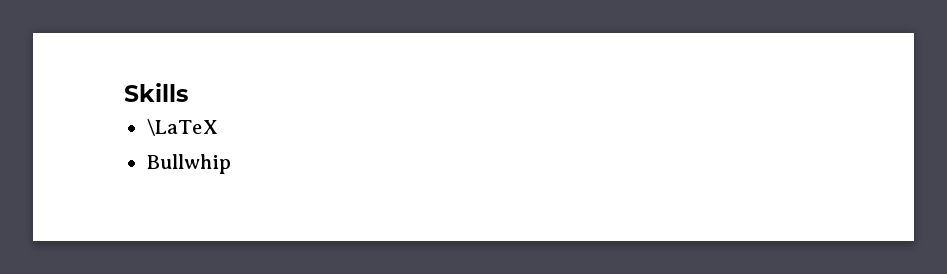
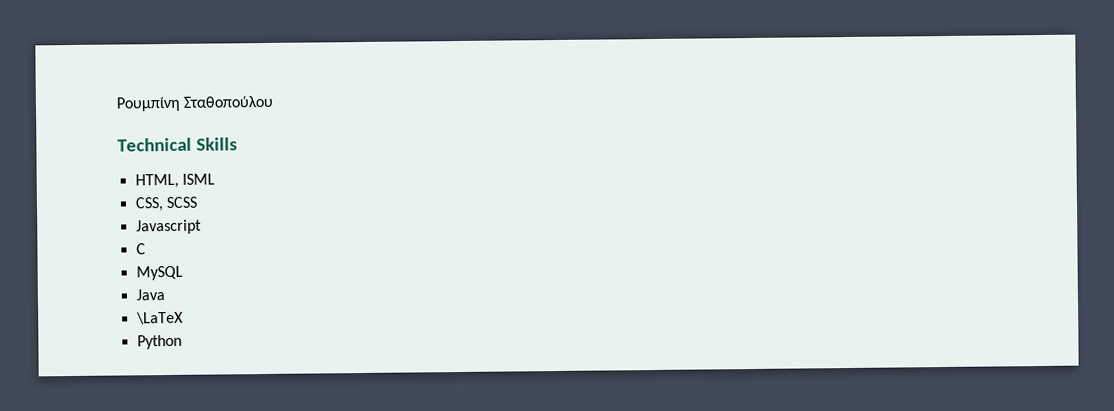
- Skills
+ Ρουμπίνη Σταθοπούλου
+ Technical Skills
+ HTML, ISML
+ CSS, SCSS
+ Javascript
+ C
+ MySQL
+ Java
- Bullwhip
+ Python

